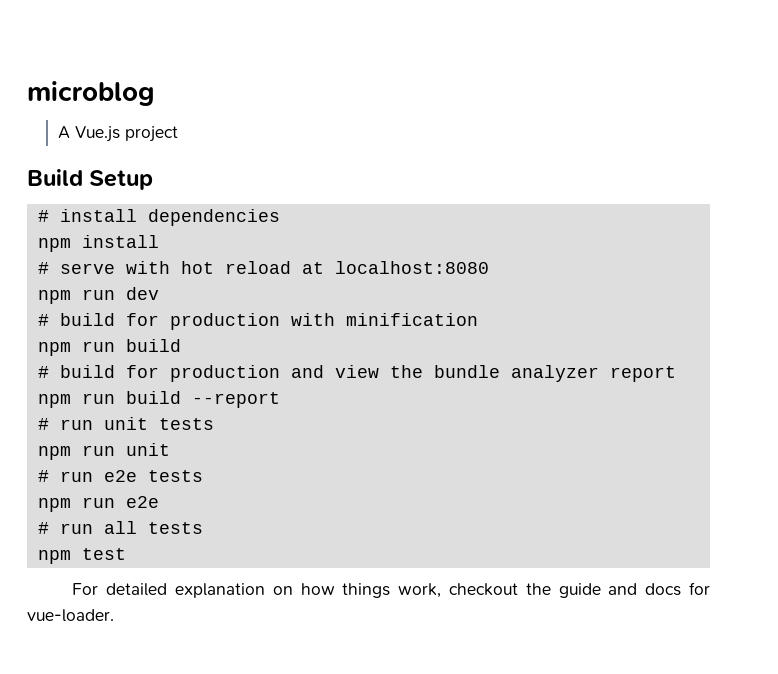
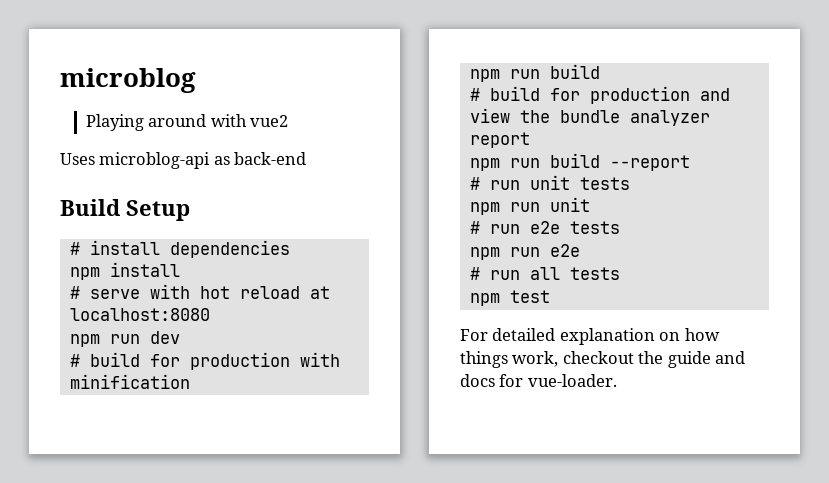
- A Vue.js project
+ Playing around with vue2
+ Uses microblog-api as back-end

